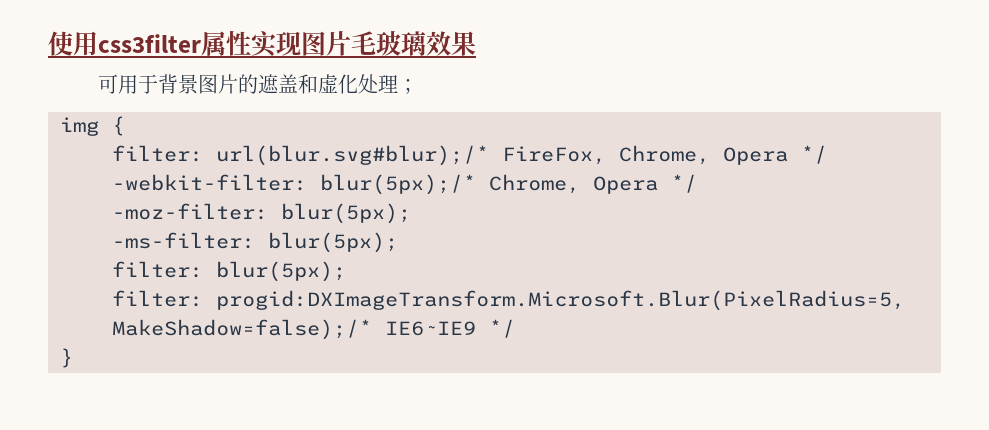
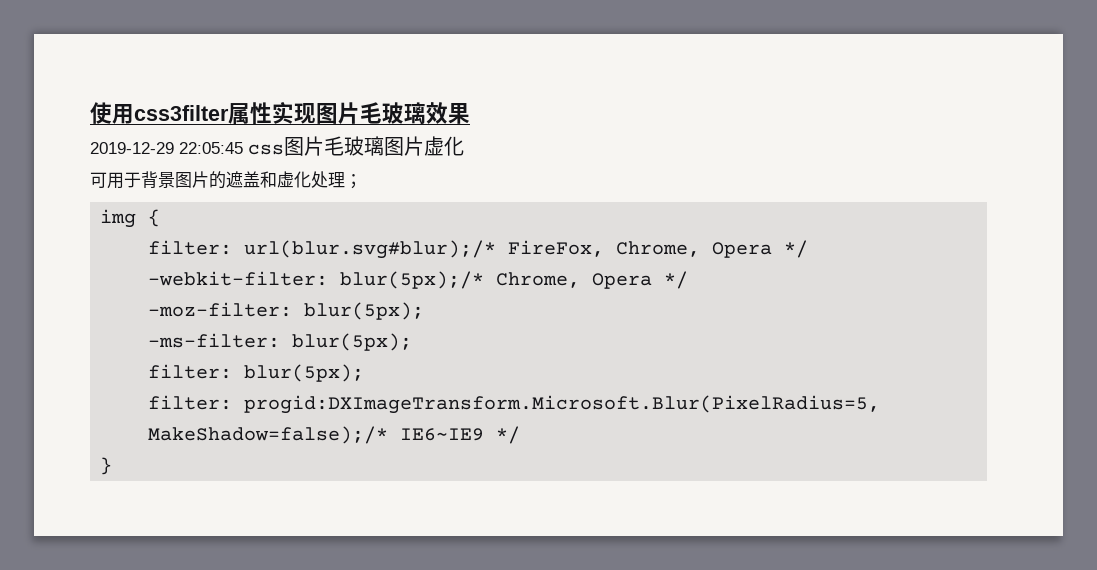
+ 2019-12-29 22:05:45 css图片毛玻璃图片虚化

